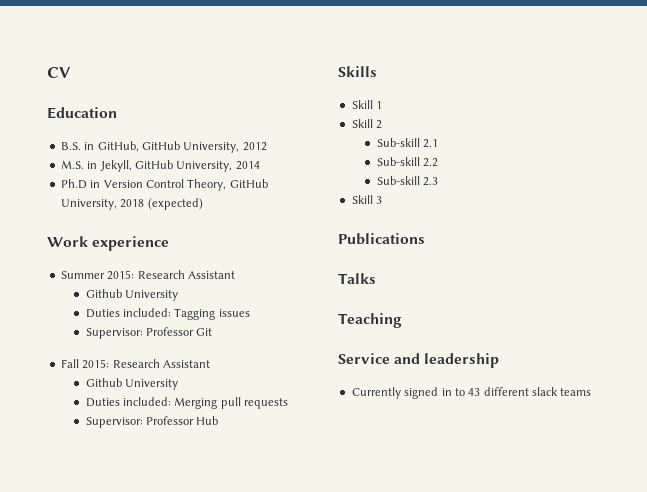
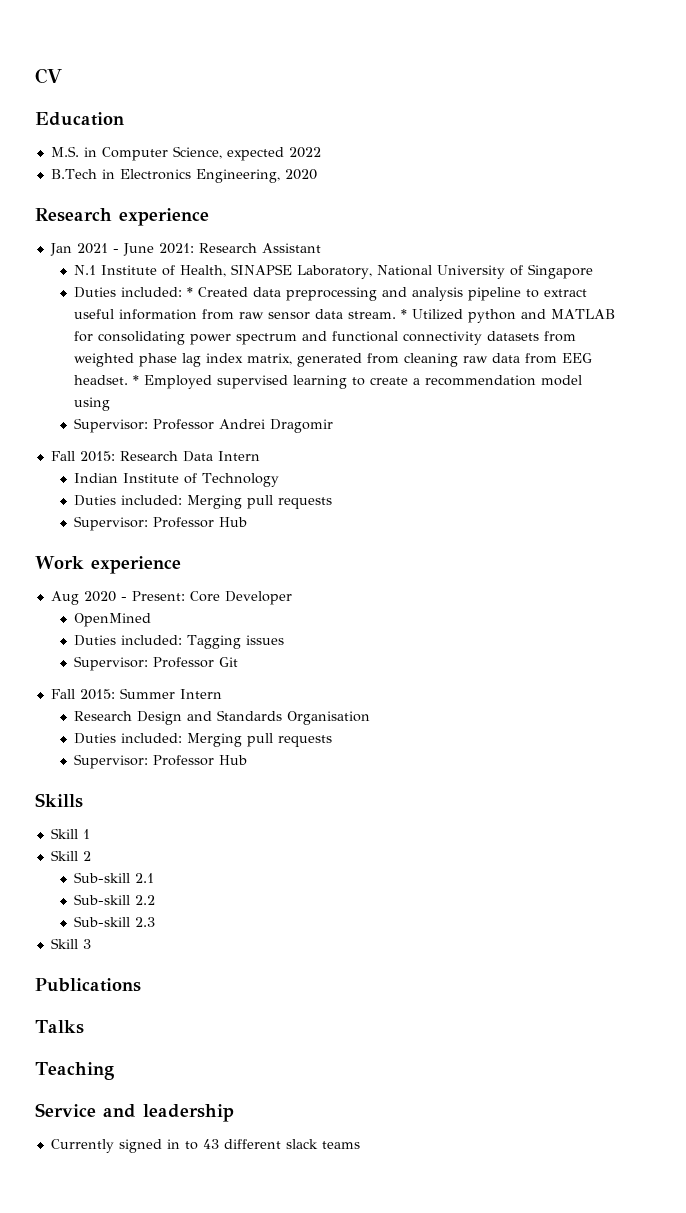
- B.S. in GitHub, GitHub University, 2012
- M.S. in Jekyll, GitHub University, 2014
- Ph.D in Version Control Theory, GitHub University, 2018 (expected)
+ M.S. in Computer Science, expected 2022
+ B.Tech in Electronics Engineering, 2020
+ Research experience
+ Jan 2021 - June 2021: Research Assistant
+ N.1 Institute of Health, SINAPSE Laboratory, National University of Singapore
+ Duties included: * Created data preprocessing and analysis pipeline to extract useful information from raw sensor data stream. * Utilized python and MATLAB for consolidating power spectrum and functional connectivity datasets from weighted phase lag index matrix, generated from cleaning raw data from EEG headset. * Employed supervised learning to create a recommendation model using
+ Supervisor: Professor Andrei Dragomir
+ Fall 2015: Research Data Intern
+ Indian Institute of Technology
+ Duties included: Merging pull requests
+ Supervisor: Professor Hub
  Work experience
- Summer 2015: Research Assistant
- Github University
+ Aug 2020 - Present: Core Developer
+ OpenMined
- Fall 2015: Research Assistant
- Github University
+ Fall 2015: Summer Intern
+ Research Design and Standards Organisation

